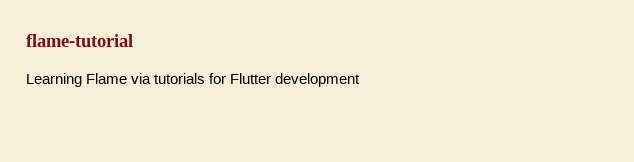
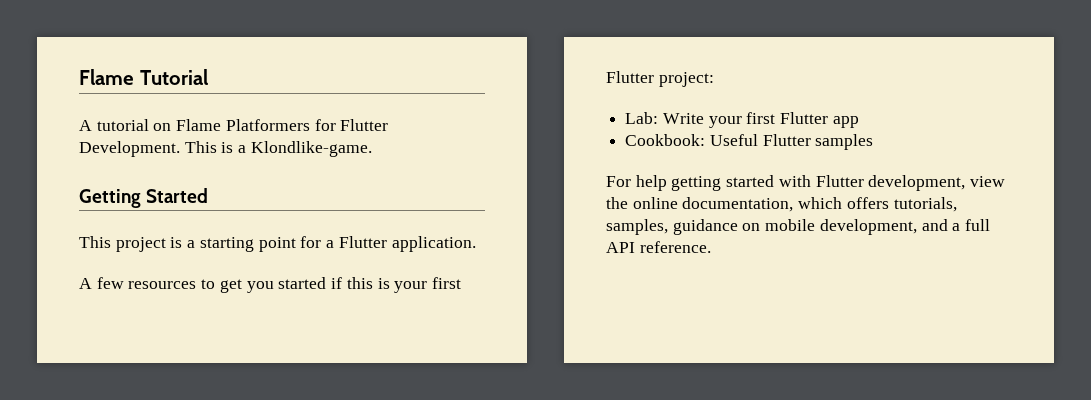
- flame-tutorial
- Learning Flame via tutorials for Flutter development
+ Flame Tutorial
+ A tutorial on Flame Platformers for Flutter Development. This is a Klondlike-game.
+ Getting Started
+ This project is a starting point for a Flutter application.
+ A few resources to get you started if this is your first Flutter project:
+ Lab: Write your first Flutter app
+ Cookbook: Useful Flutter samples
+ For help getting started with Flutter development, view the online documentation, which offers tutorials, samples, guidance on mobile development, and a full API reference.

